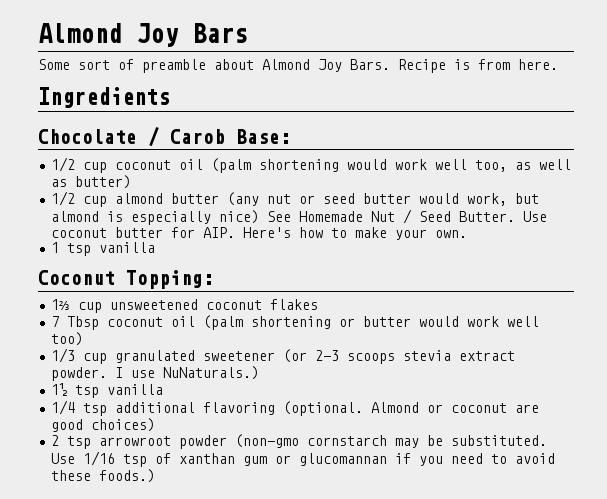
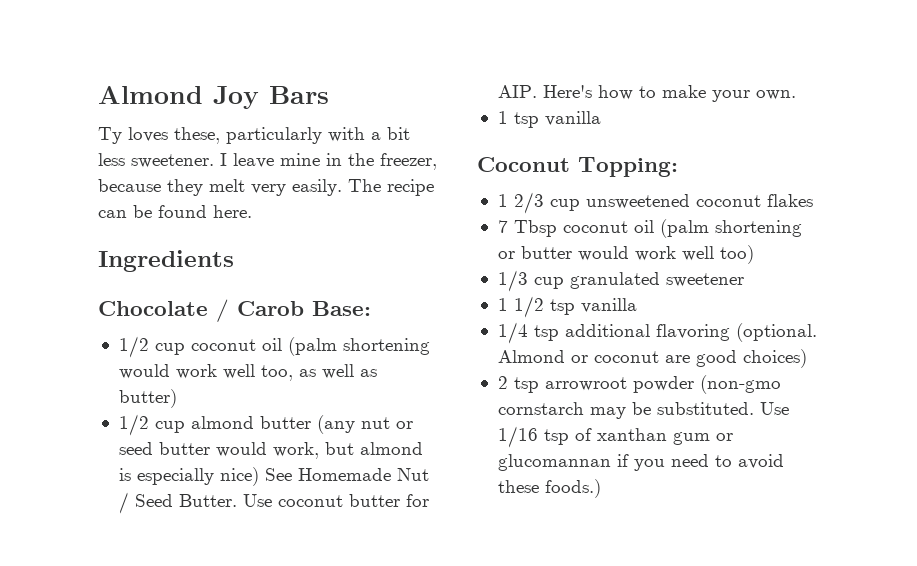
- Some sort of preamble about Almond Joy Bars. Recipe is from here.
+ Ty loves these, particularly with a bit less sweetener. I leave mine in the freezer, because they melt very easily. The recipe can be found here.
- 1⅔ cup unsweetened coconut flakes
+ 1 2/3 cup unsweetened coconut flakes
- 1/3 cup granulated sweetener (or 2-3 scoops stevia extract powder. I use NuNaturals.)
- 1½ tsp vanilla
+ 1/3 cup granulated sweetener
+ 1 1/2 tsp vanilla

